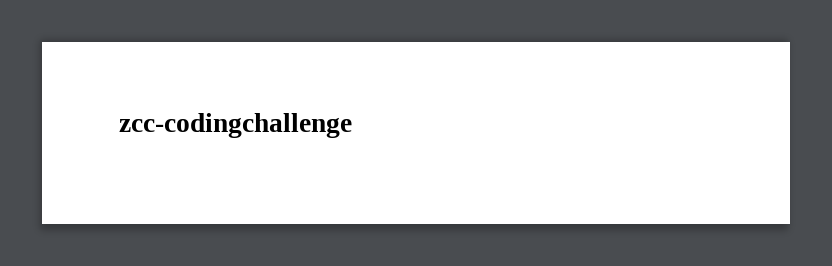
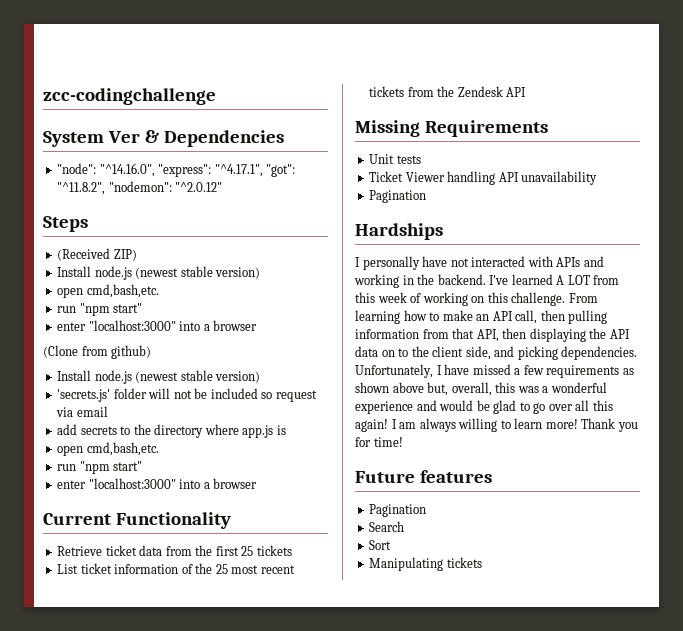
+ System Ver & Dependencies
+ "node": "^14.16.0", "express": "^4.17.1", "got": "^11.8.2", "nodemon": "^2.0.12"
+ Steps
+ (Received ZIP)
+ Install node.js (newest stable version)
+ open cmd,bash,etc.
+ run "npm start"
+ enter "localhost:3000" into a browser
+ (Clone from github)
+ Install node.js (newest stable version)
+ 'secrets.js' folder will not be included so request via email
+ add secrets to the directory where app.js is
+ open cmd,bash,etc.
+ run "npm start"
+ enter "localhost:3000" into a browser
+ Current Functionality
+ Retrieve ticket data from the first 25 tickets
+ List ticket information of the 25 most recent tickets from the Zendesk API
+ Missing Requirements
+ Unit tests
+ Ticket Viewer handling API unavailability
+ Pagination
+ Hardships
+ I personally have not interacted with APIs and working in the backend. I've learned A LOT from this week of working on this challenge. From learning how to make an API call, then pulling information from that API, then displaying the API data on to the client side, and picking dependencies. Unfortunately, I have missed a few requirements as shown above but, overall, this was a wonderful experience and would be glad to go over all this again! I am always willing to learn more! Thank you for time!
+ Future features
+ Pagination
+ Search
+ Sort
+ Manipulating tickets

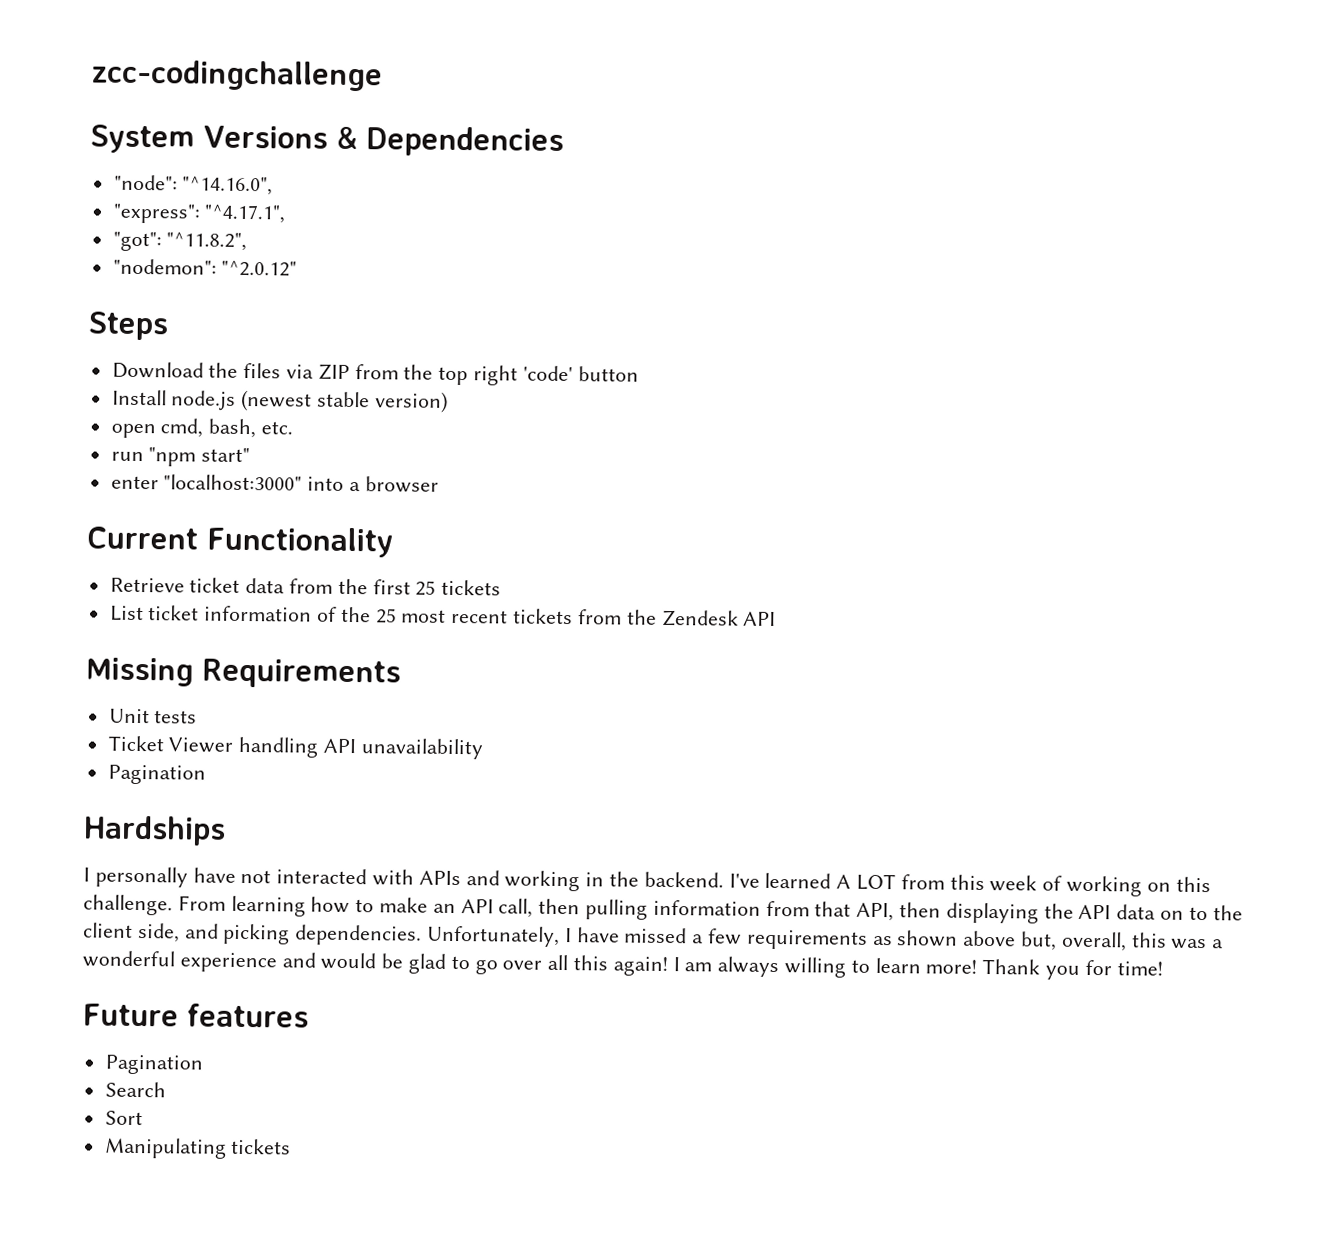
- System Ver & Dependencies
+ System Versions & Dependencies
- "node": "^14.16.0", "express": "^4.17.1", "got": "^11.8.2", "nodemon": "^2.0.12"
+ "node": "^14.16.0",
+ "express": "^4.17.1",
+ "got": "^11.8.2",
+ "nodemon": "^2.0.12"
- (Received ZIP)
+ Download the files via ZIP from the top right 'code' button
  Install node.js (newest stable version)
- open cmd,bash,etc.
- run "npm start"
- enter "localhost:3000" into a browser
- (Clone from github)
- Install node.js (newest stable version)
- 'secrets.js' folder will not be included so request via email
- add secrets to the directory where app.js is
- open cmd,bash,etc.
+ open cmd, bash, etc.

